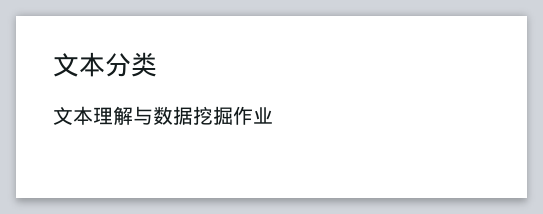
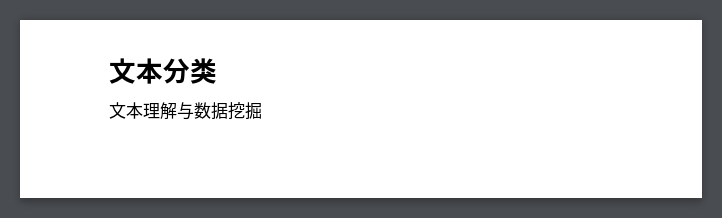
- 文本理解与数据挖掘作业
+ 文本理解与数据挖掘

